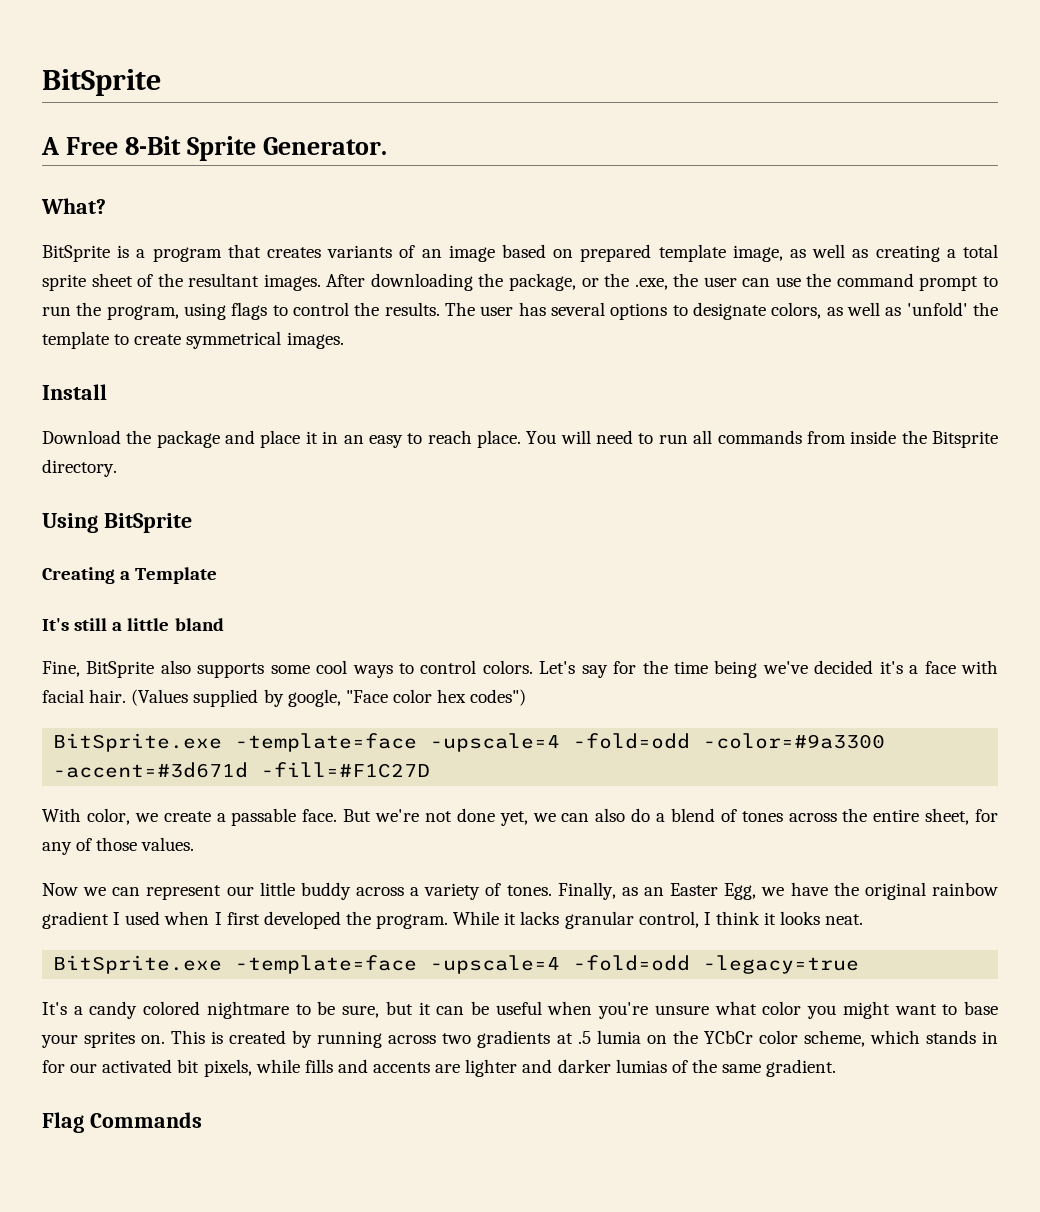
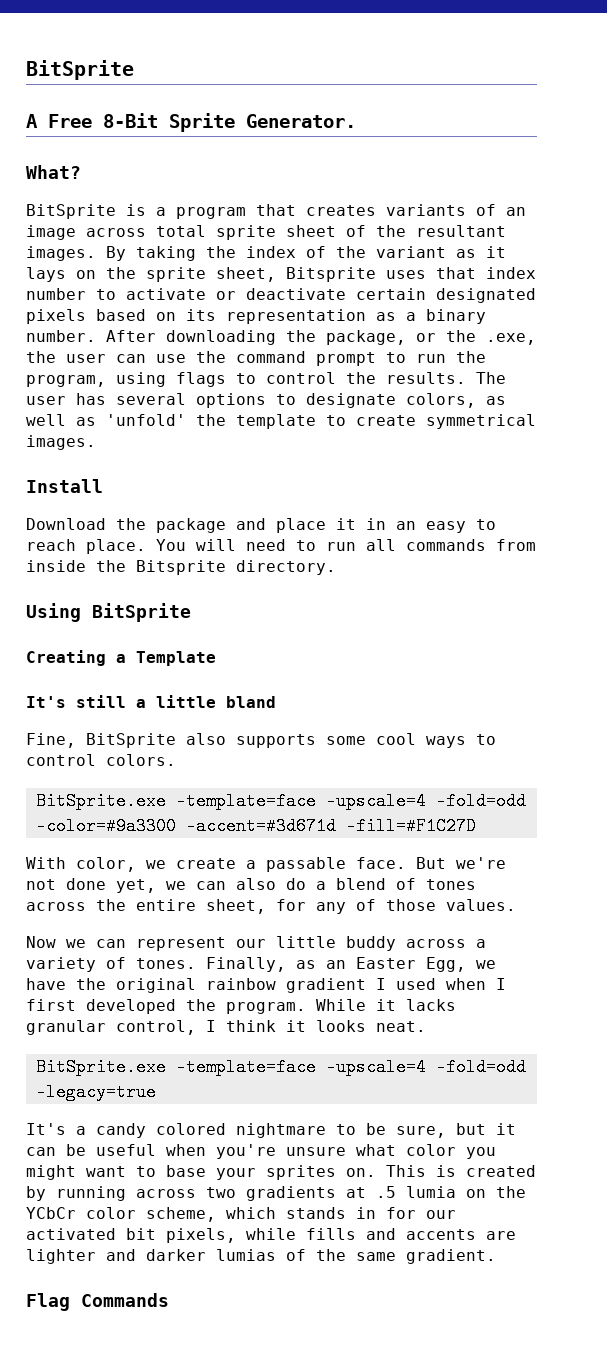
- BitSprite is a program that creates variants of an image based on prepared template image, as well as creating a total sprite sheet of the resultant images.
+ BitSprite is a program that creates variants of an image across total sprite sheet of the resultant images.
+ By taking the index of the variant as it lays on the sprite sheet, Bitsprite uses that index number to activate or deactivate certain designated pixels based on its representation as a binary number.
- Let's say for the time being we've decided it's a face with facial hair. (Values supplied by google, "Face color hex codes")

